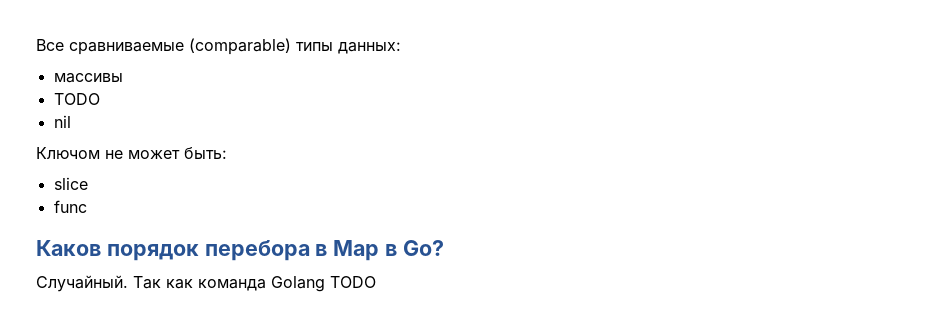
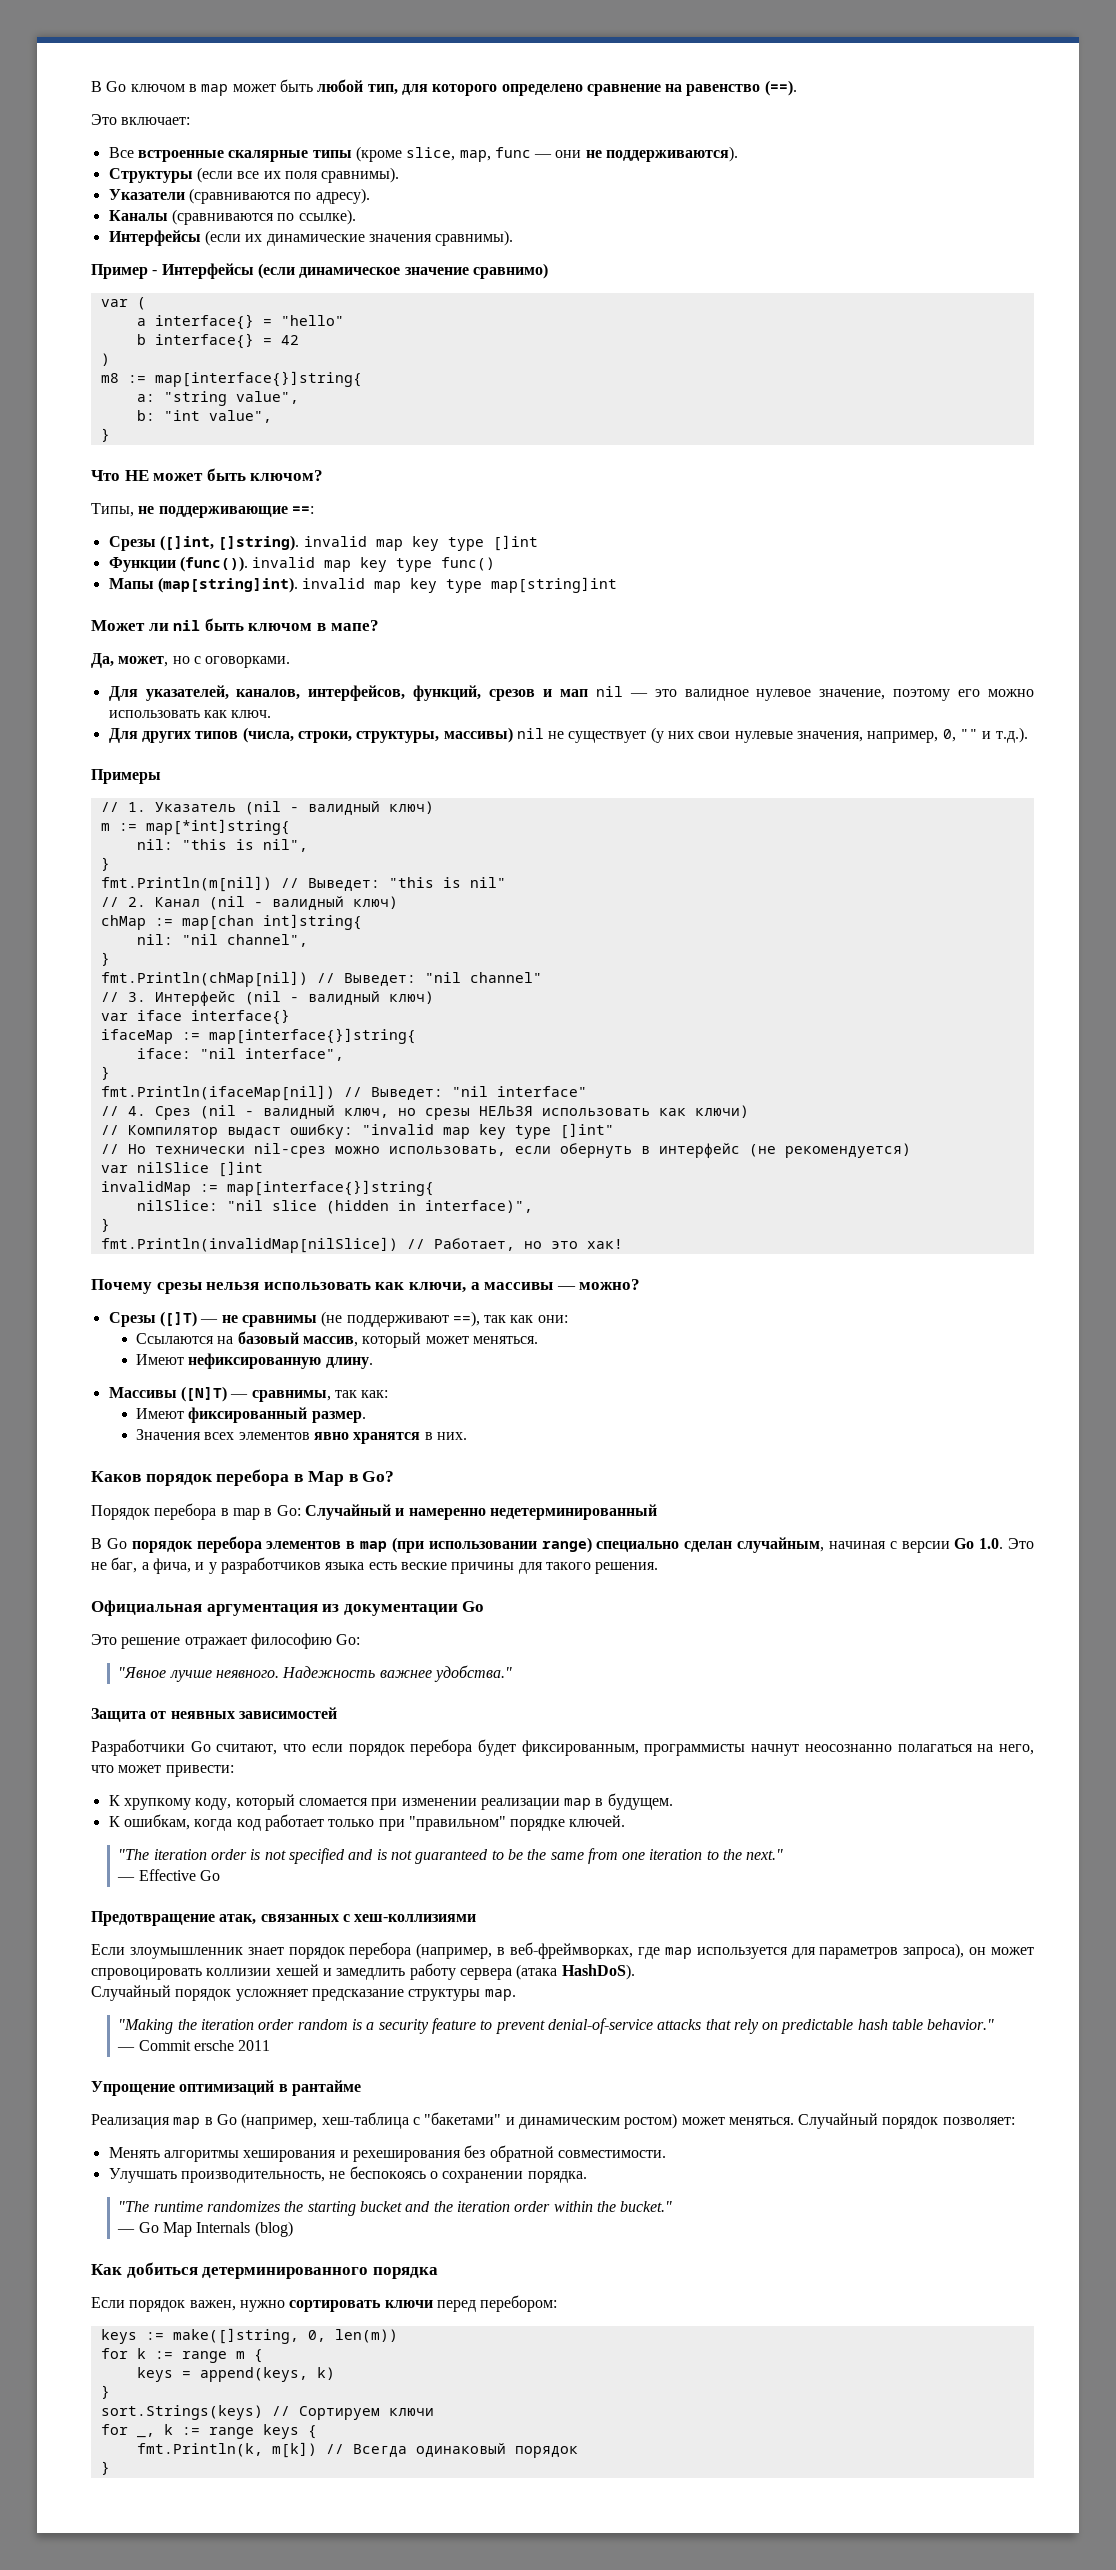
- Все сравниваемые (comparable) типы данных:
- массивы
- TODO
- nil
- Ключом не может быть:
- slice
- func
+ В Go ключом в map может быть любой тип, для которого определено сравнение на равенство (==).
+ Это включает:
+ Все встроенные скалярные типы (кроме slice, map, func — они не поддерживаются).
+ Структуры (если все их поля сравнимы).
+ Указатели (сравниваются по адресу).
+ Каналы (сравниваются по ссылке).
+ Интерфейсы (если их динамические значения сравнимы).
+ Пример - Интерфейсы (если динамическое значение сравнимо)
+ var (
+ a interface{} = "hello"
+ b interface{} = 42
+ )
+ m8 := map[interface{}]string{
+ a: "string value",
+ b: "int value",
+ }
+ Что НЕ может быть ключом?
+ Типы, не поддерживающие ==:
+ Срезы ([]int, []string). invalid map key type []int
+ Функции (func()). invalid map key type func()
+ Мапы (map[string]int). invalid map key type map[string]int
+ Может ли nil быть ключом в мапе?
+ Да, может, но с оговорками.
+ Для указателей, каналов, интерфейсов, функций, срезов и мап nil — это валидное нулевое значение, поэтому его можно использовать как ключ.
+ Для других типов (числа, строки, структуры, массивы) nil не существует (у них свои нулевые значения, например, 0, "" и т.д.).
+ Примеры
+ // 1. Указатель (nil - валидный ключ)
+ m := map[*int]string{
+ nil: "this is nil",
+ }
+ fmt.Println(m[nil]) // Выведет: "this is nil"
+ // 2. Канал (nil - валидный ключ)
+ chMap := map[chan int]string{
+ nil: "nil channel",
+ }
+ fmt.Println(chMap[nil]) // Выведет: "nil channel"
+ // 3. Интерфейс (nil - валидный ключ)
+ var iface interface{}
+ ifaceMap := map[interface{}]string{
+ iface: "nil interface",
+ }
+ fmt.Println(ifaceMap[nil]) // Выведет: "nil interface"
+ // 4. Срез (nil - валидный ключ, но срезы НЕЛЬЗЯ использовать как ключи)
+ // Компилятор выдаст ошибку: "invalid map key type []int"
+ // Но технически nil-срез можно использовать, если обернуть в интерфейс (не рекомендуется)
+ var nilSlice []int
+ invalidMap := map[interface{}]string{
+ nilSlice: "nil slice (hidden in interface)",
+ }
+ fmt.Println(invalidMap[nilSlice]) // Работает, но это хак!
+ Почему срезы нельзя использовать как ключи, а массивы — можно?
+ Срезы ([]T) — не сравнимы (не поддерживают ==), так как они:
+ Ссылаются на базовый массив, который может меняться.
+ Имеют нефиксированную длину.
+ Массивы ([N]T) — сравнимы, так как:
+ Имеют фиксированный размер.
+ Значения всех элементов явно хранятся в них.
- Случайный. Так как команда Golang TODO
+ Порядок перебора в map в Go: Случайный и намеренно недетерминированный
+ В Go порядок перебора элементов в map (при использовании range) специально сделан случайным, начиная с версии Go 1.0. Это не баг, а фича, и у разработчиков языка есть веские причины для такого решения.
+ Официальная аргументация из документации Go
+ Это решение отражает философию Go:
+ "Явное лучше неявного. Надежность важнее удобства."
+ Защита от неявных зависимостей
+ Разработчики Go считают, что если порядок перебора будет фиксированным, программисты начнут неосознанно полагаться на него, что может привести:
+ К хрупкому коду, который сломается при изменении реализации map в будущем.
+ К ошибкам, когда код работает только при "правильном" порядке ключей.
+ "The iteration order is not specified and is not guaranteed to be the same from one iteration to the next."
+ — Effective Go
+ Предотвращение атак, связанных с хеш-коллизиями
+ Если злоумышленник знает порядок перебора (например, в веб-фреймворках, где map используется для параметров запроса), он может спровоцировать коллизии хешей и замедлить работу сервера (атака HashDoS).
+ Случайный порядок усложняет предсказание структуры map.
+ "Making the iteration order random is a security feature to prevent denial-of-service attacks that rely on predictable hash table behavior."
+ — Commit ersche 2011
+ Упрощение оптимизаций в рантайме
+ Реализация map в Go (например, хеш-таблица с "бакетами" и динамическим ростом) может меняться. Случайный порядок позволяет:
+ Менять алгоритмы хеширования и рехеширования без обратной совместимости.
+ Улучшать производительность, не беспокоясь о сохранении порядка.
+ "The runtime randomizes the starting bucket and the iteration order within the bucket."
+ — Go Map Internals (blog)
+ Как добиться детерминированного порядка
+ Если порядок важен, нужно сортировать ключи перед перебором:
+ keys := make([]string, 0, len(m))
+ for k := range m {
+ keys = append(keys, k)
+ }
+ sort.Strings(keys) // Сортируем ключи
+ for _, k := range keys {
+ fmt.Println(k, m[k]) // Всегда одинаковый порядок
+ }

